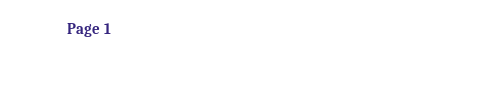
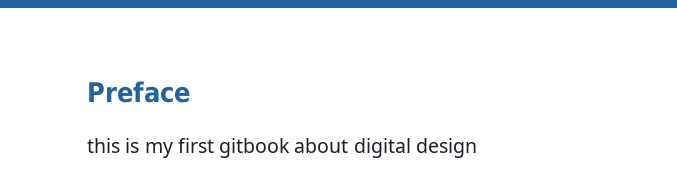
- Page 1
+ Preface
+ this is my first gitbook about digital design

